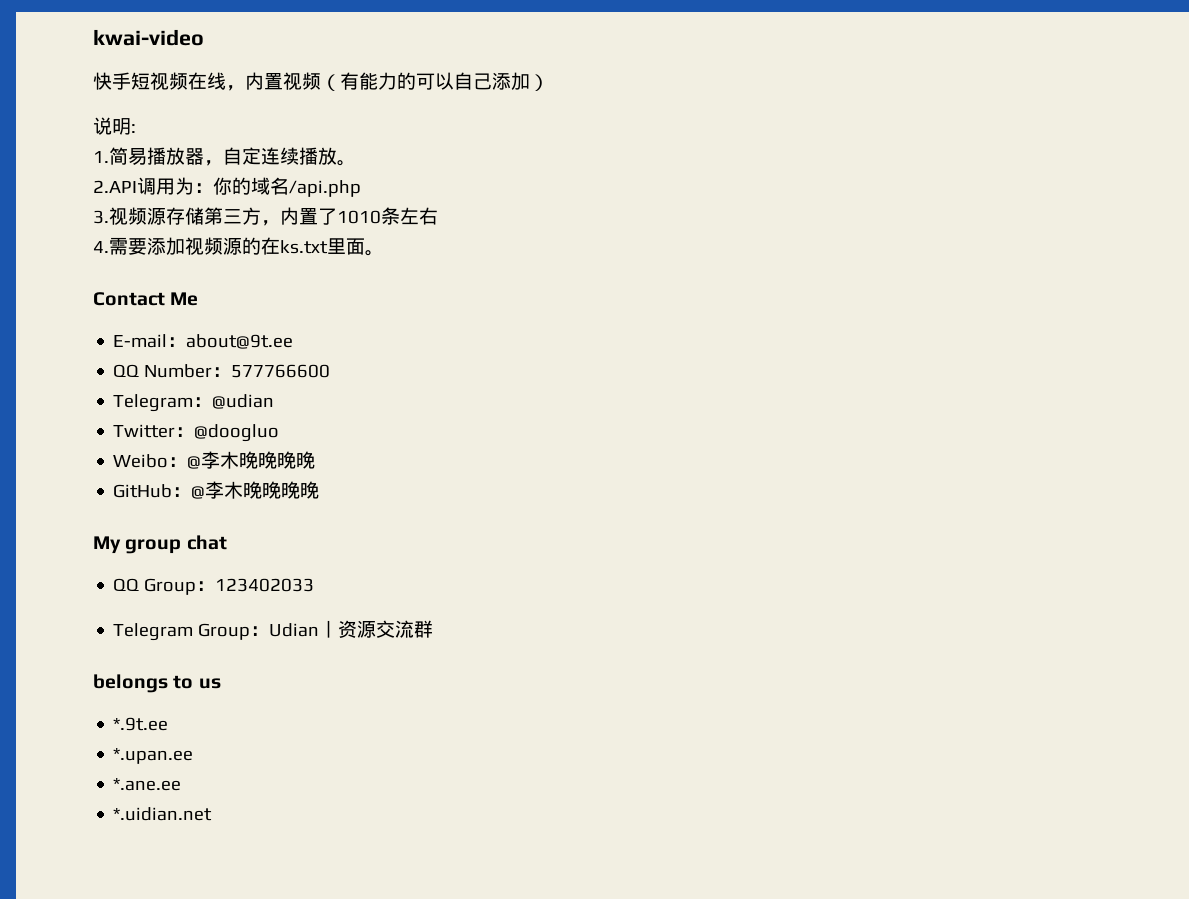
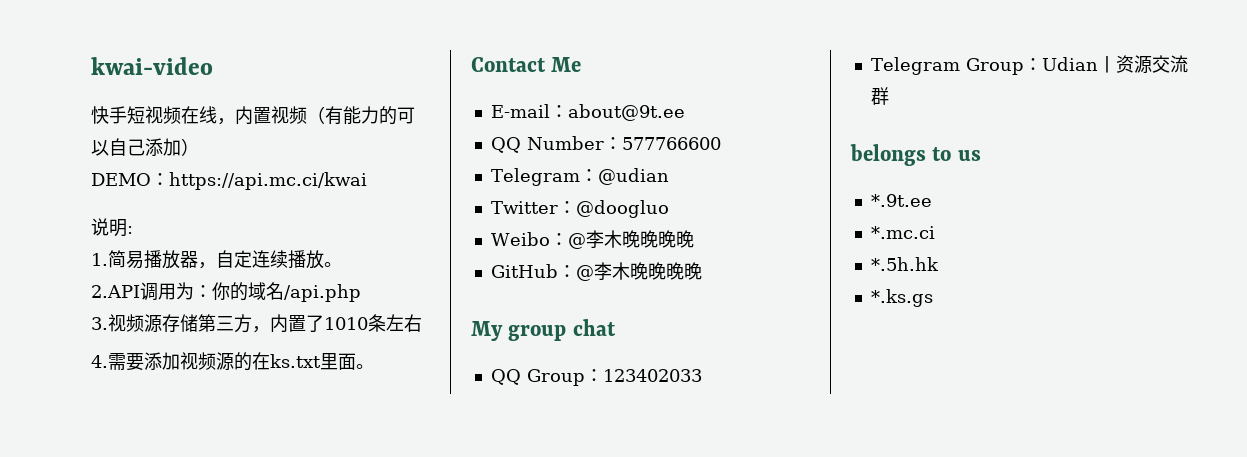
+ DEMO：https://api.mc.ci/kwai
- *.upan.ee
- *.ane.ee
- *.uidian.net
+ *.mc.ci
+ *.5h.hk
+ *.ks.gs

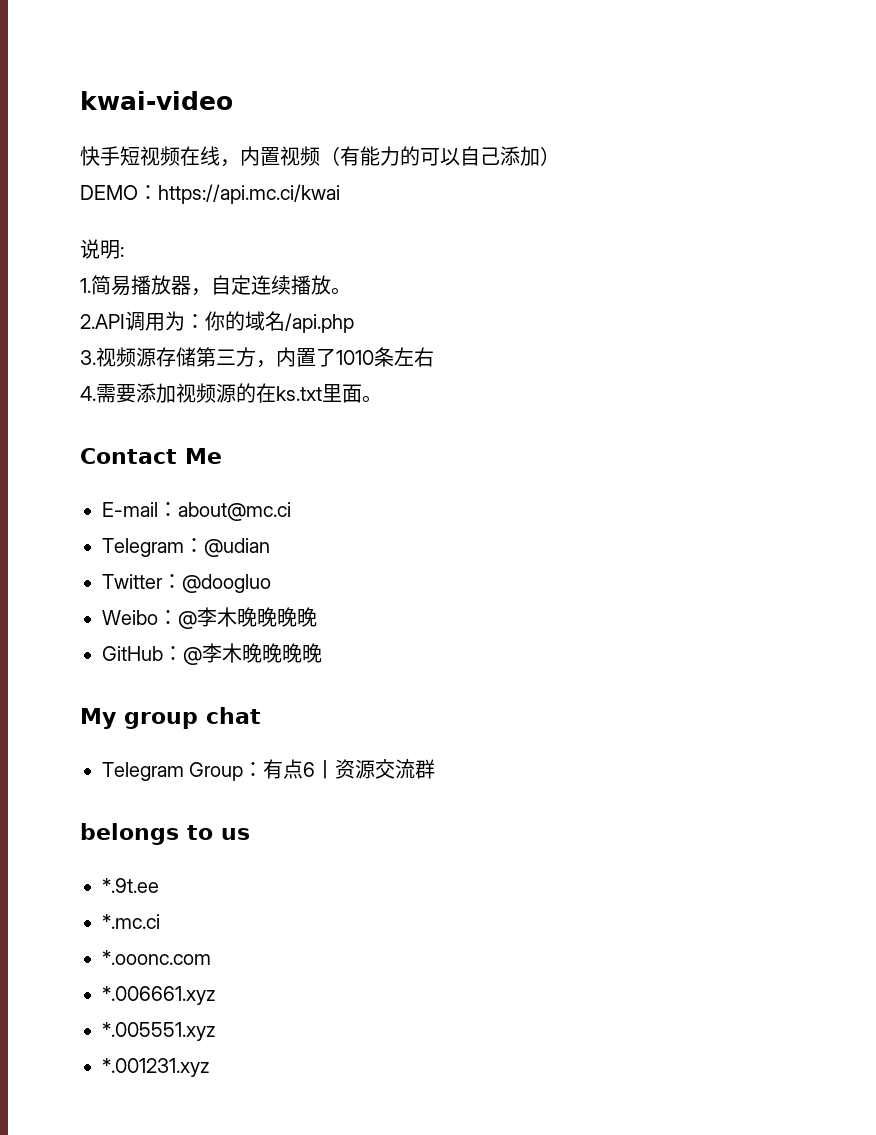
- E-mail：about@9t.ee
- QQ Number：577766600
+ E-mail：about@mc.ci
- QQ Group：123402033
- Telegram Group：Udian丨资源交流群
+ Telegram Group：有点6丨资源交流群
- *.5h.hk
- *.ks.gs
+ *.ooonc.com
+ *.006661.xyz
+ *.005551.xyz
+ *.001231.xyz

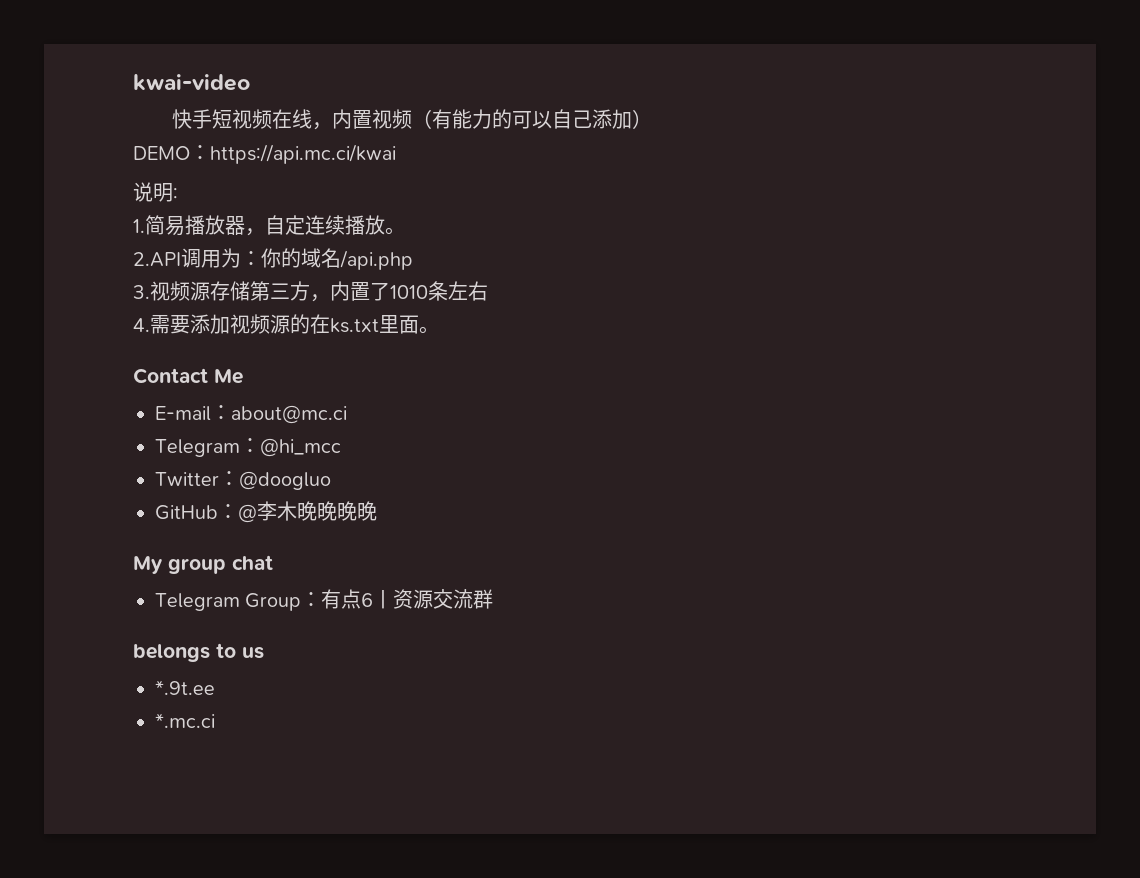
- Telegram：@udian
+ Telegram：@hi_mcc
- Weibo：@李木晚晚晚晚
- *.ooonc.com
- *.006661.xyz
- *.005551.xyz
- *.001231.xyz

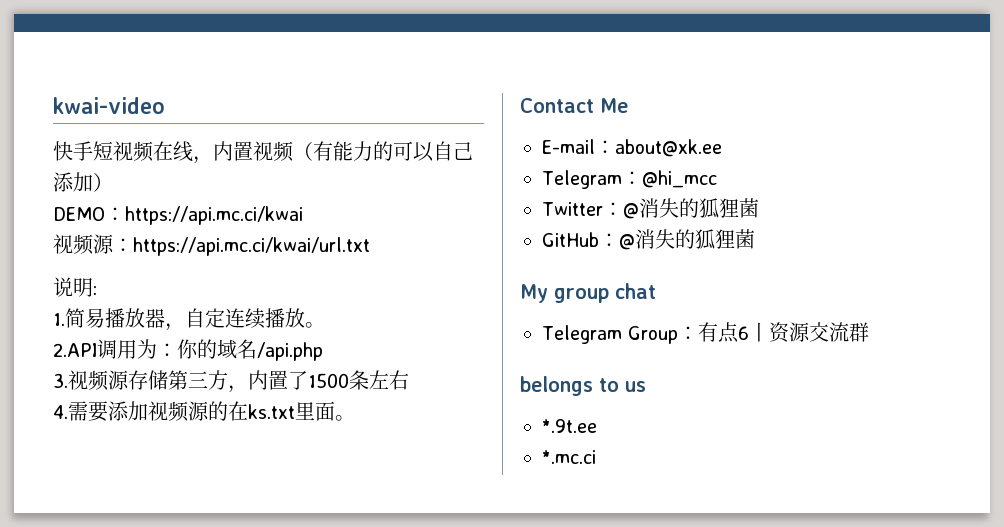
+ 视频源：https://api.mc.ci/kwai/url.txt
- 3.视频源存储第三方，内置了1010条左右
+ 3.视频源存储第三方，内置了1500条左右
- E-mail：about@mc.ci
+ E-mail：about@xk.ee
- Twitter：@doogluo
+ Twitter：@消失的狐狸菌
- GitHub：@李木晚晚晚晚
+ GitHub：@消失的狐狸菌

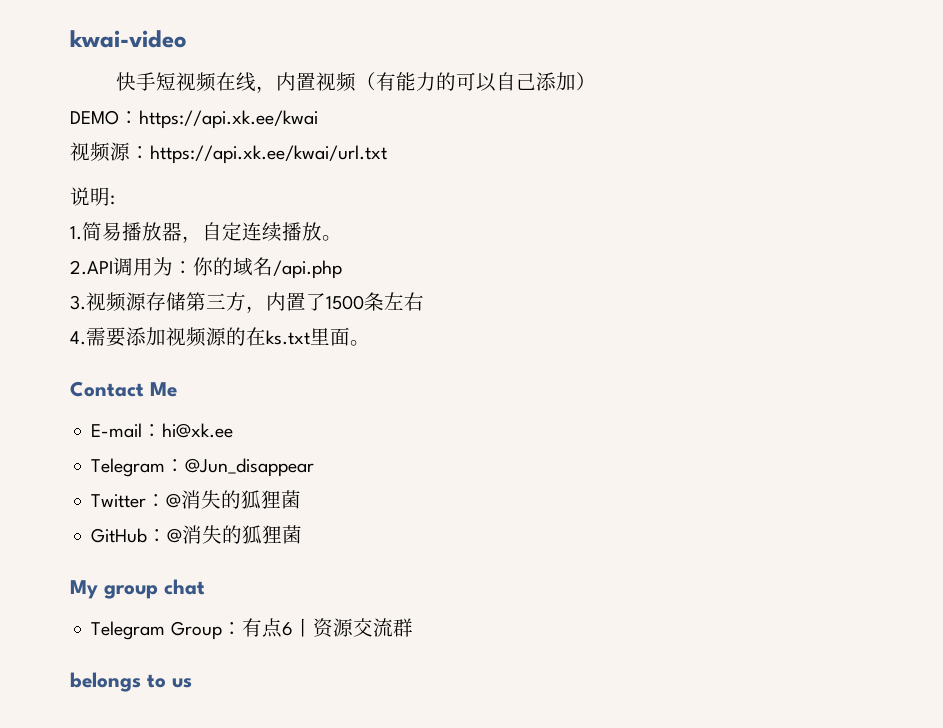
- DEMO：https://api.mc.ci/kwai
+ DEMO：https://api.xk.ee/kwai
- 视频源：https://api.mc.ci/kwai/url.txt
+ 视频源：https://api.xk.ee/kwai/url.txt
- E-mail：about@xk.ee
+ E-mail：hi@xk.ee
- Telegram：@hi_mcc
+ Telegram：@Jun_disappear
- *.9t.ee
- *.mc.ci

